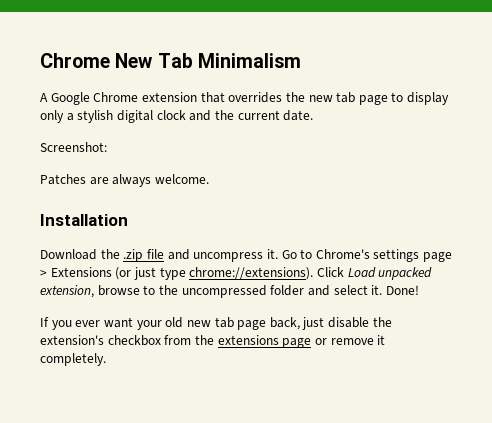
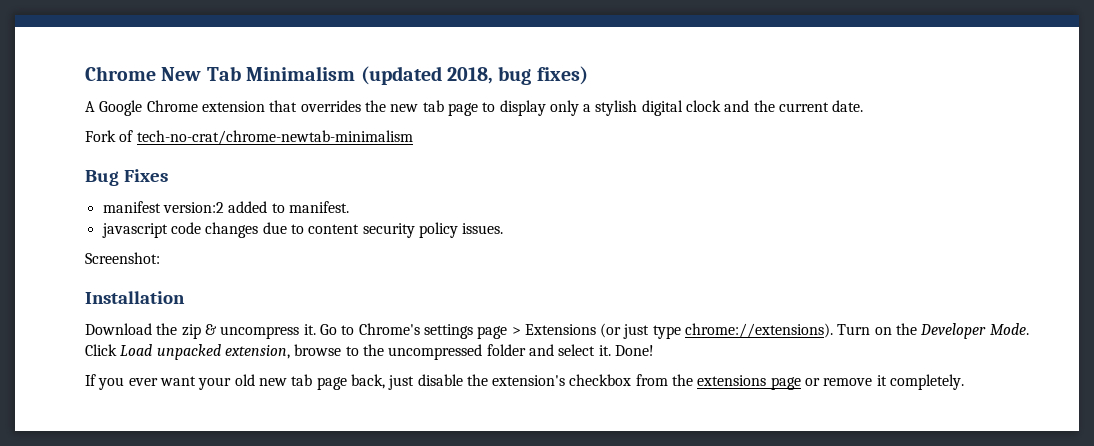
- Chrome New Tab Minimalism
+ Chrome New Tab Minimalism (updated 2018, bug fixes)
+ Fork of tech-no-crat/chrome-newtab-minimalism
+ Bug Fixes
+ manifest version:2 added to manifest.
+ javascript code changes due to content security policy issues.
  Screenshot:
- Patches are always welcome.
- Download the .zip file and uncompress it.
+ Download the zip & uncompress it.
+ Turn on the Developer Mode.

